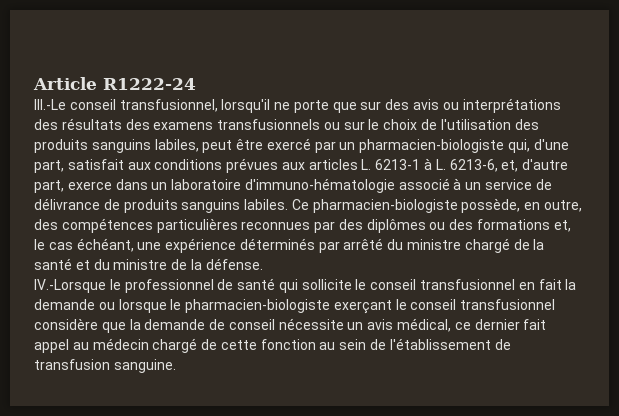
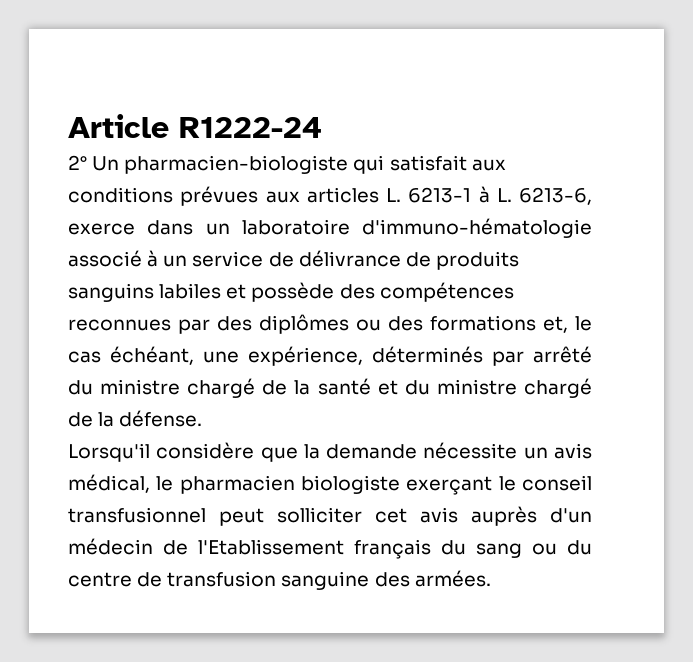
- III.-Le conseil transfusionnel, lorsqu'il ne porte que sur des avis ou interprétations des résultats des examens transfusionnels ou sur le choix de l'utilisation des produits sanguins labiles, peut être exercé par un pharmacien-biologiste qui, d'une part, satisfait aux conditions prévues aux articles L. 6213-1 à L. 6213-6, et, d'autre part, exerce dans un laboratoire d'immuno-hématologie associé à un service de délivrance de produits sanguins labiles. Ce pharmacien-biologiste possède, en outre, des compétences particulières reconnues par des diplômes ou des formations et, le cas échéant, une expérience déterminés par arrêté du ministre chargé de la santé et du ministre de la défense.
+ 2° Un pharmacien-biologiste qui satisfait aux conditions prévues aux articles L. 6213-1 à L. 6213-6, exerce dans un laboratoire d'immuno-hématologie associé à un service de délivrance de produits sanguins labiles et possède des compétences reconnues par des diplômes ou des formations et, le cas échéant, une expérience, déterminés par arrêté du ministre chargé de la santé et du ministre chargé de la défense.
- IV.-Lorsque le professionnel de santé qui sollicite le conseil transfusionnel en fait la demande ou lorsque le pharmacien-biologiste exerçant le conseil transfusionnel considère que la demande de conseil nécessite un avis médical, ce dernier fait appel au médecin chargé de cette fonction au sein de l'établissement de transfusion sanguine.
+ Lorsqu'il considère que la demande nécessite un avis médical, le pharmacien biologiste exerçant le conseil transfusionnel peut solliciter cet avis auprès d'un médecin de l'Etablissement français du sang ou du centre de transfusion sanguine des armées.

